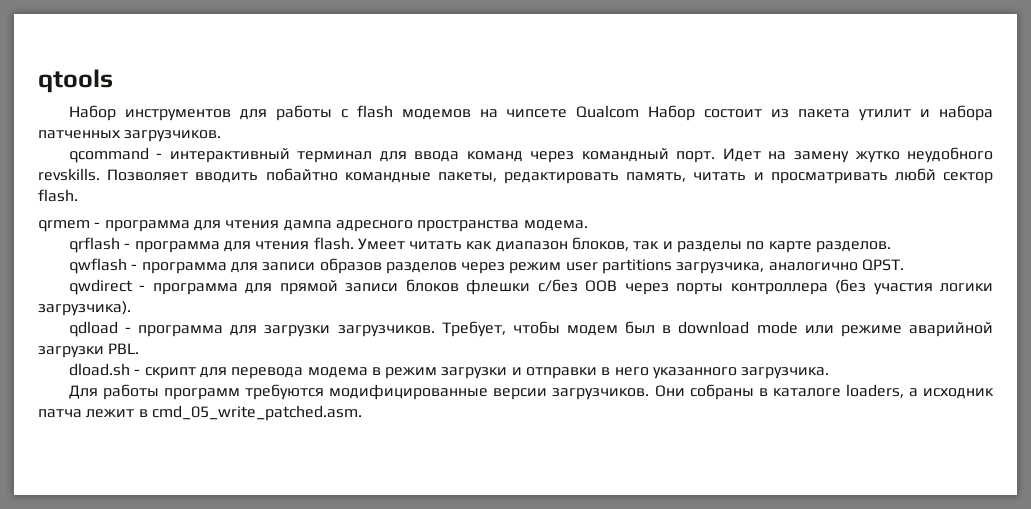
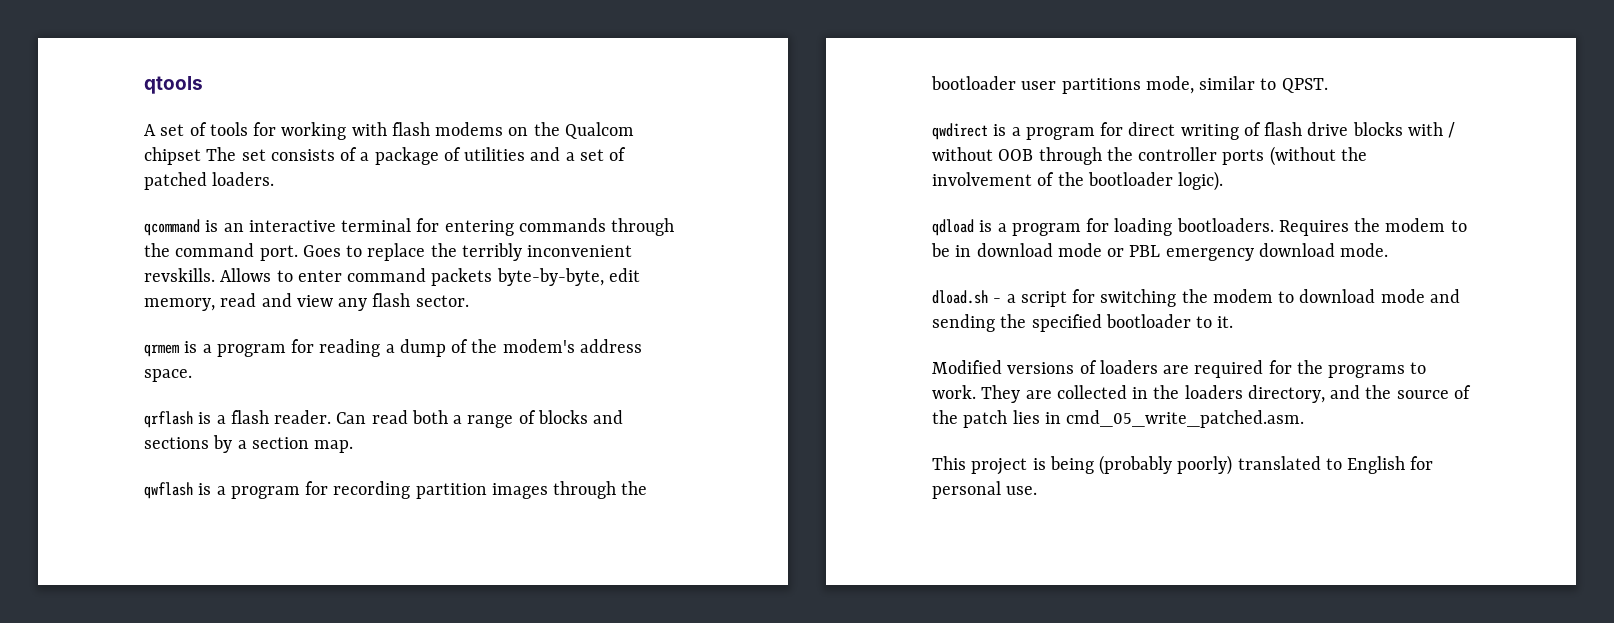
- Набор инструментов для работы с flash модемов на чипсете Qualcom Набор состоит из пакета утилит и набора патченных загрузчиков.
- qcommand - интерактивный терминал для ввода команд через командный порт. Идет на замену жутко неудобного revskills. Позволяет вводить побайтно командные пакеты, редактировать память, читать и просматривать любй сектор flash.
- qrmem - программа для чтения дампа адресного пространства модема.
- qrflash - программа для чтения flash. Умеет читать как диапазон блоков, так и разделы по карте разделов.
- qwflash - программа для записи образов разделов через режим user partitions загрузчика, аналогично QPST.
- qwdirect - программа для прямой записи блоков флешки с/без ООВ через порты контроллера (без участия логики загрузчика).
- qdload - программа для загрузки загрузчиков. Требует, чтобы модем был в download mode или режиме аварийной загрузки PBL.
- dload.sh - скрипт для перевода модема в режим загрузки и отправки в него указанного загрузчика.
- Для работы программ требуются модифицированные версии загрузчиков. Они собраны в каталоге loaders, а исходник патча лежит в cmd_05_write_patched.asm.
+ A set of tools for working with flash modems on the Qualcom chipset The set consists of a package of utilities and a set of patched loaders.
+ qcommand is an interactive terminal for entering commands through the command port. Goes to replace the terribly inconvenient revskills. Allows to enter command packets byte-by-byte, edit memory, read and view any flash sector.
+ qrmem is a program for reading a dump of the modem's address space.
+ qrflash is a flash reader. Can read both a range of blocks and sections by a section map.
+ qwflash is a program for recording partition images through the bootloader user partitions mode, similar to QPST.
+ qwdirect is a program for direct writing of flash drive blocks with / without OOB through the controller ports (without the involvement of the bootloader logic).
+ qdload is a program for loading bootloaders. Requires the modem to be in download mode or PBL emergency download mode.
+ dload.sh - a script for switching the modem to download mode and sending the specified bootloader to it.
+ Modified versions of loaders are required for the programs to work. They are collected in the loaders directory, and the source of the patch lies in cmd_05_write_patched.asm.
+ This project is being (probably poorly) translated to English for personal use.

